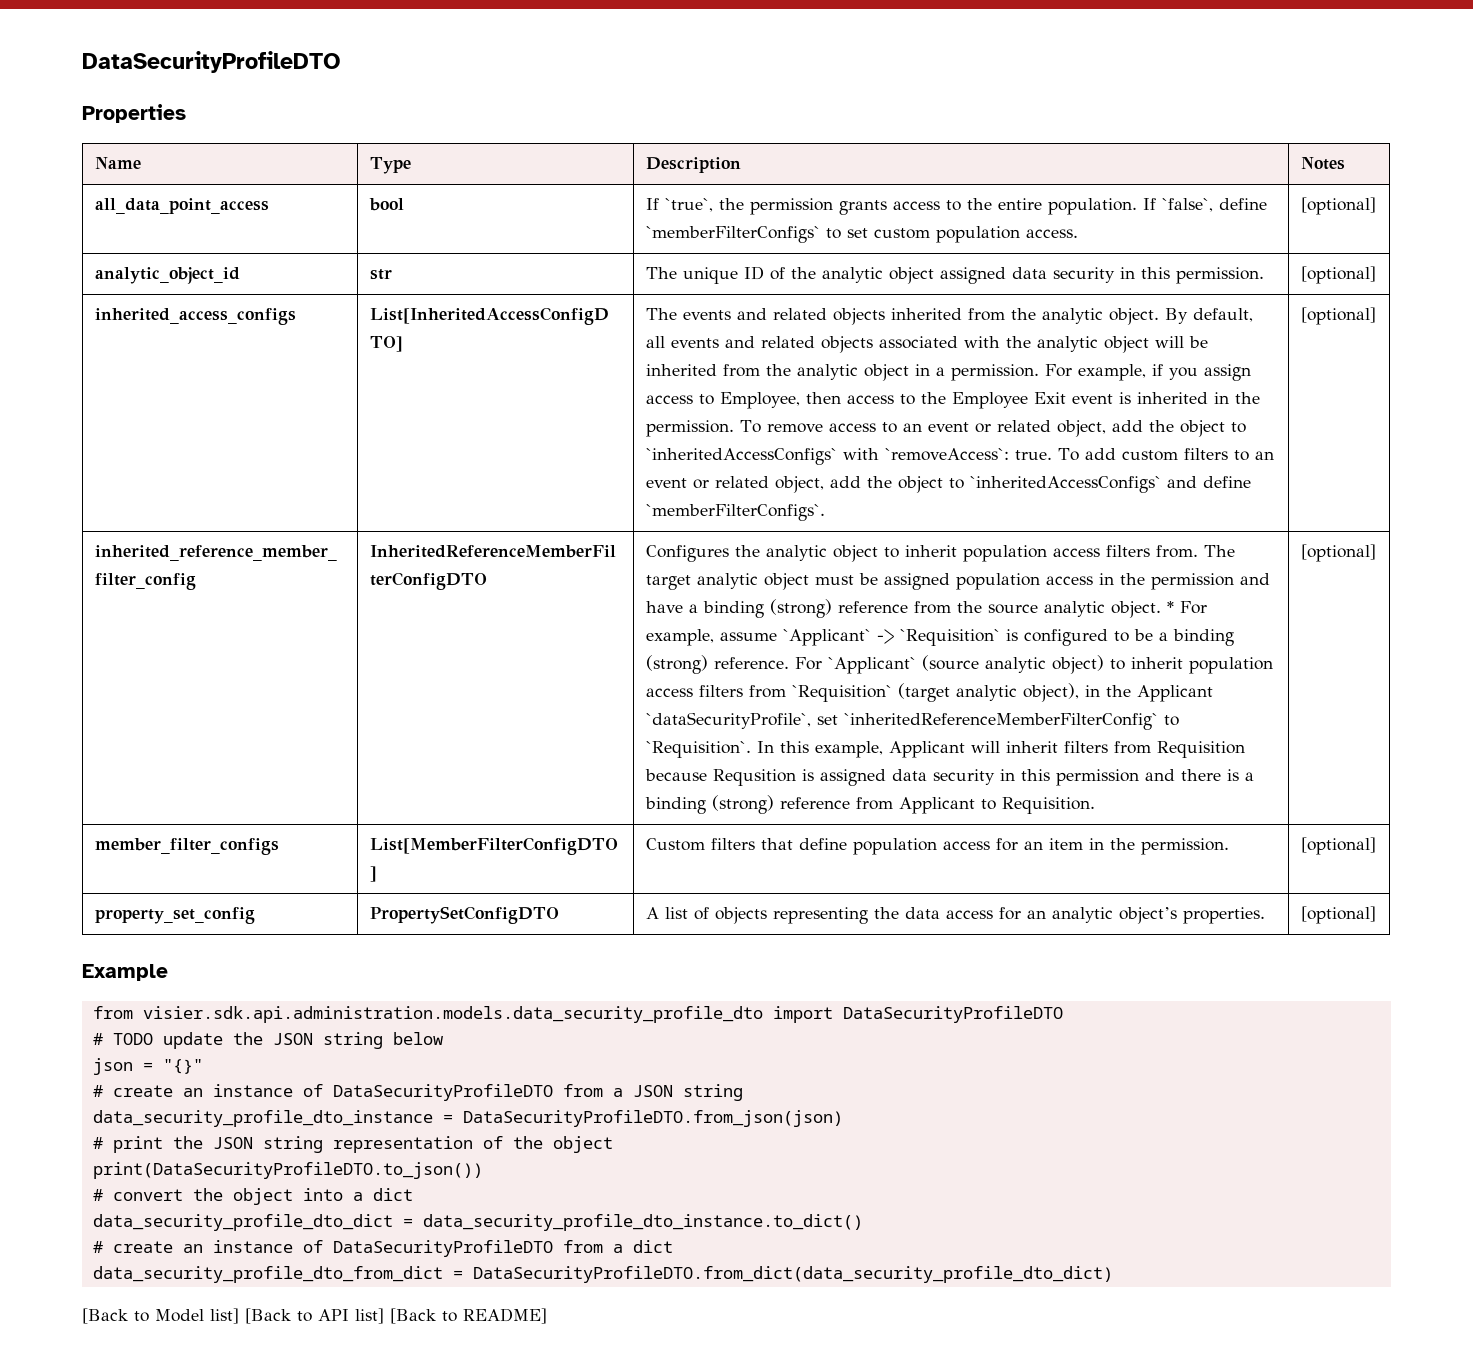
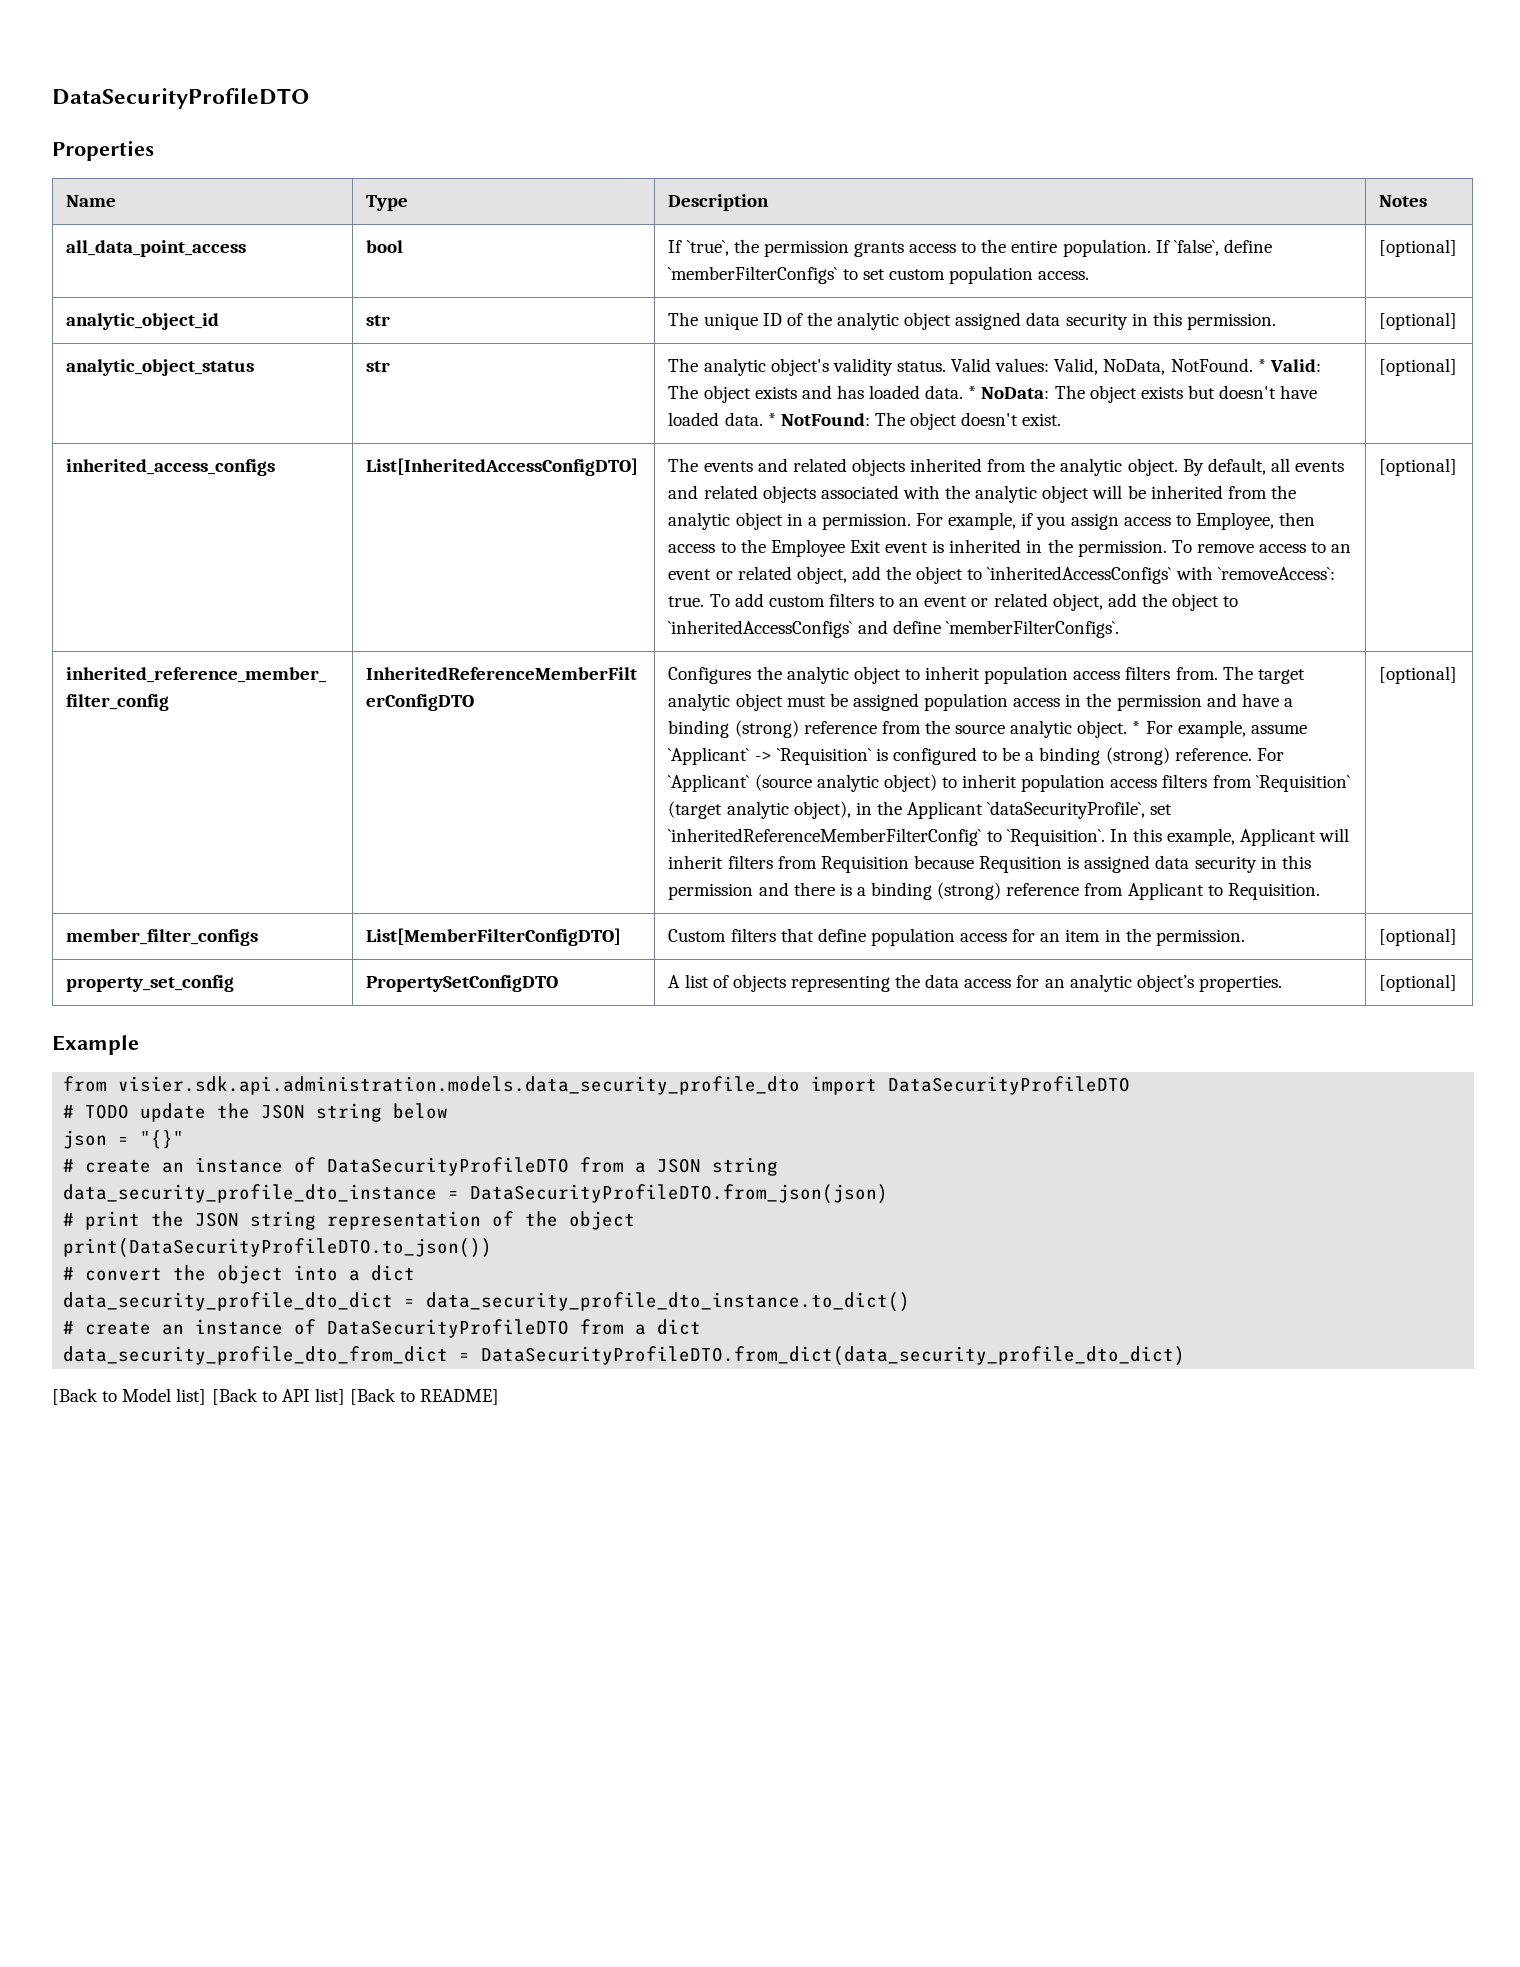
+ analytic_object_status | str | The analytic object's validity status. Valid values: Valid, NoData, NotFound. * Valid: The object exists and has loaded data. * NoData: The object exists but doesn't have loaded data. * NotFound: The object doesn't exist. | [optional]

